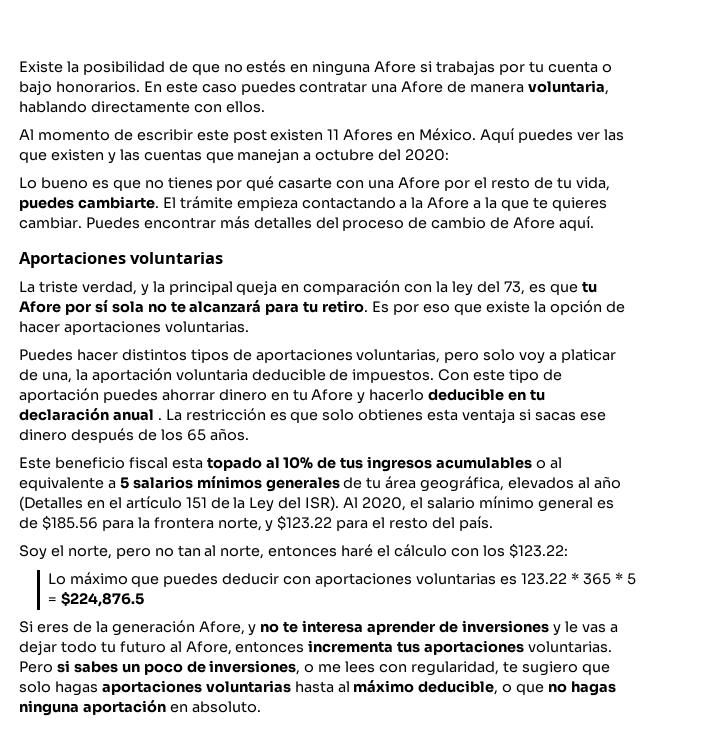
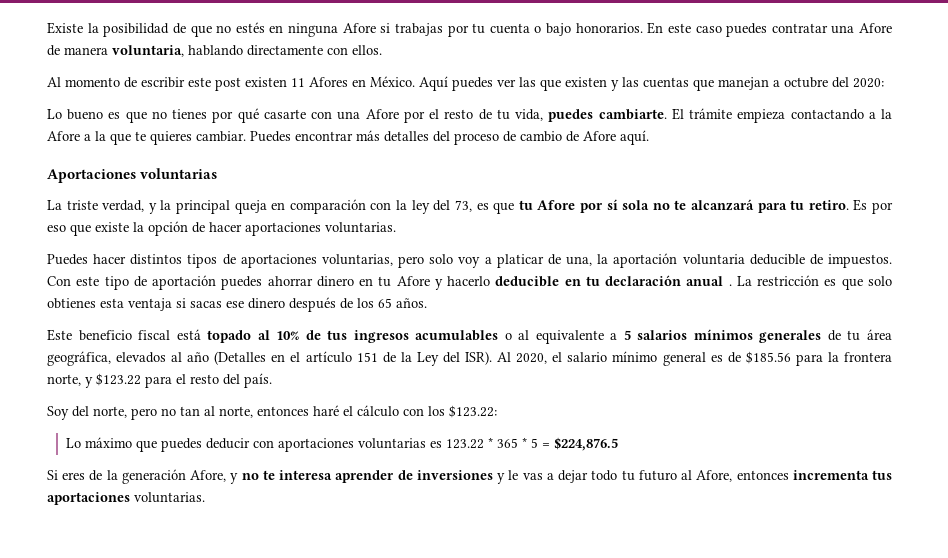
- Este beneficio fiscal esta topado al 10% de tus ingresos acumulables o al equivalente a 5 salarios mínimos generales de tu área geográfica, elevados al año (Detalles en el artículo 151 de la Ley del ISR).
+ Este beneficio fiscal está topado al 10% de tus ingresos acumulables o al equivalente a 5 salarios mínimos generales de tu área geográfica, elevados al año (Detalles en el artículo 151 de la Ley del ISR).
- Soy el norte, pero no tan al norte, entonces haré el cálculo con los $123.22:
+ Soy del norte, pero no tan al norte, entonces haré el cálculo con los $123.22:
- Pero si sabes un poco de inversiones, o me lees con regularidad, te sugiero que solo hagas aportaciones voluntarias hasta al máximo deducible, o que no hagas ninguna aportación en absoluto.

